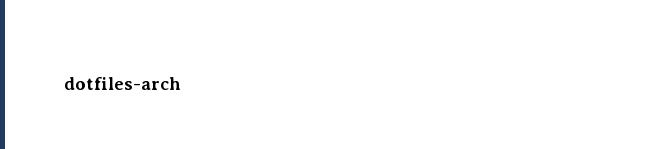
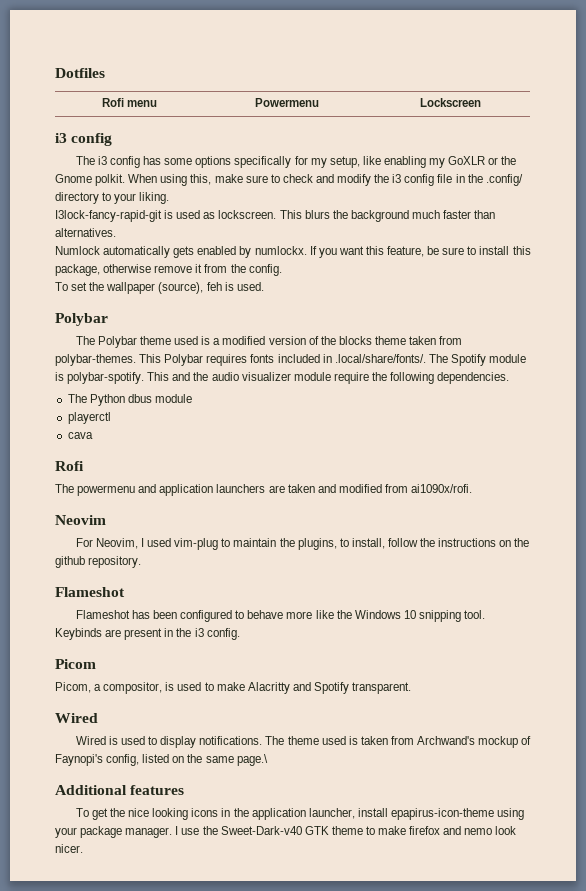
- dotfiles-arch
+ Dotfiles
+ Rofi menu | Powermenu | Lockscreen
+ i3 config
+ The i3 config has some options specifically for my setup, like enabling my GoXLR or the Gnome polkit. When using this, make sure to check and modify the i3 config file in the .config/ directory to your liking.
+ I3lock-fancy-rapid-git is used as lockscreen. This blurs the background much faster than alternatives.
+ Numlock automatically gets enabled by numlockx. If you want this feature, be sure to install this package, otherwise remove it from the config.
+ To set the wallpaper (source), feh is used.
+ Polybar
+ The Polybar theme used is a modified version of the blocks theme taken from polybar-themes. This Polybar requires fonts included in .local/share/fonts/. The Spotify module is polybar-spotify. This and the audio visualizer module require the following dependencies.
+ The Python dbus module
+ playerctl
+ cava
+ Rofi
+ The powermenu and application launchers are taken and modified from ai1090x/rofi.
+ Neovim
+ For Neovim, I used vim-plug to maintain the plugins, to install, follow the instructions on the github repository.
+ Flameshot
+ Flameshot has been configured to behave more like the Windows 10 snipping tool. Keybinds are present in the i3 config.
+ Picom
+ Picom, a compositor, is used to make Alacritty and Spotify transparent.
+ Wired
+ Wired is used to display notifications. The theme used is taken from Archwand's mockup of Faynopi's config, listed on the same page.\
+ Additional features
+ To get the nice looking icons in the application launcher, install epapirus-icon-theme using your package manager. I use the Sweet-Dark-v40 GTK theme to make firefox and nemo look nicer.

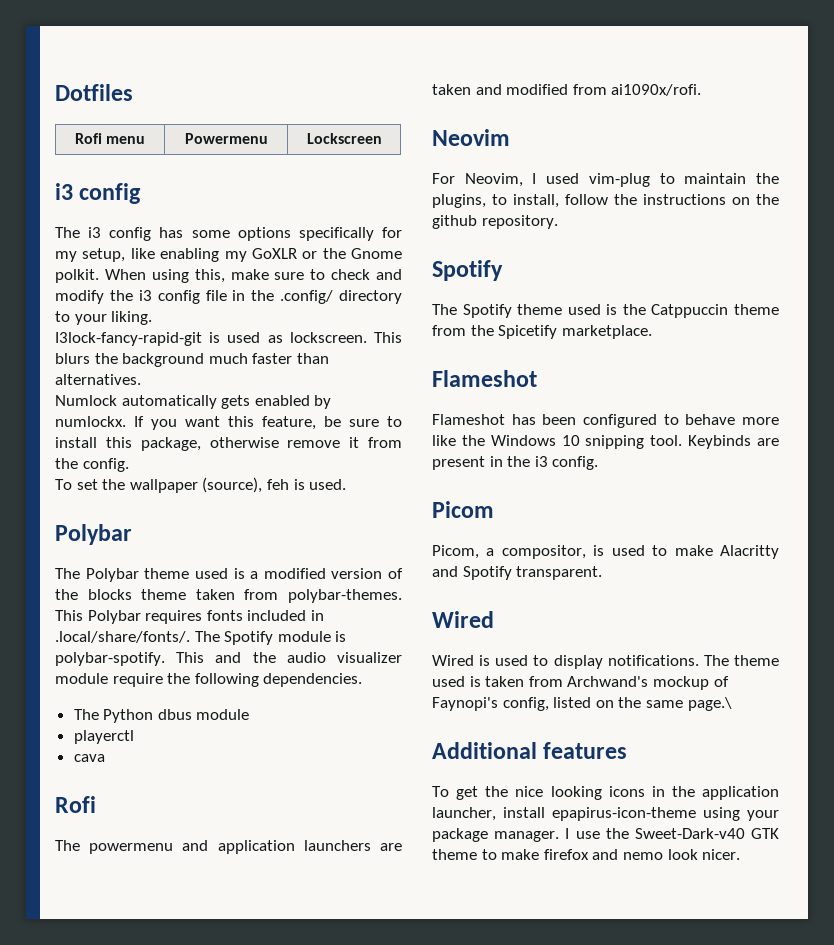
  For Neovim, I used vim-plug to maintain the plugins, to install, follow the instructions on the github repository.
+ Spotify
+ The Spotify theme used is the Catppuccin theme from the Spicetify marketplace.

